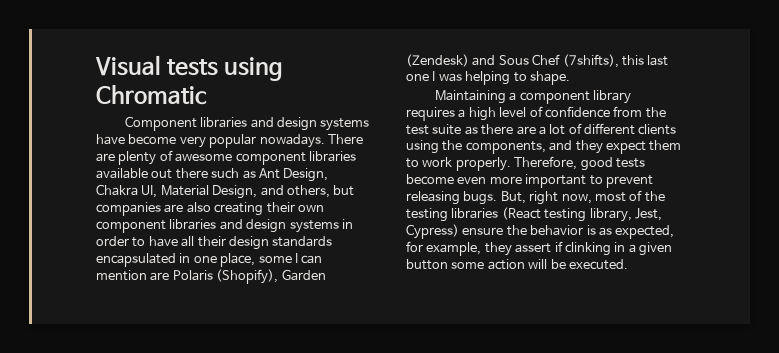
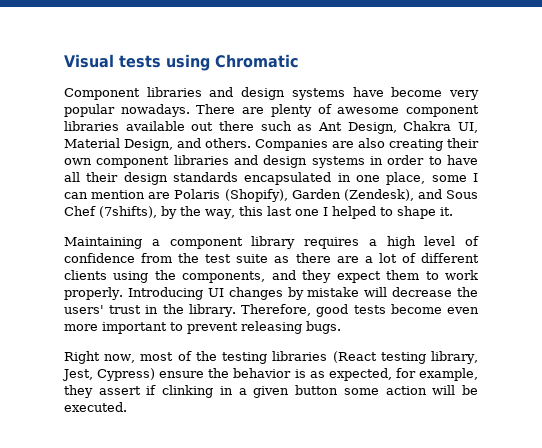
- There are plenty of awesome component libraries available out there such as Ant Design, Chakra UI, Material Design, and others, but companies are also creating their own component libraries and design systems in order to have all their design standards encapsulated in one place, some I can mention are Polaris (Shopify), Garden (Zendesk) and Sous Chef (7shifts), this last one I was helping to shape.
+ There are plenty of awesome component libraries available out there such as Ant Design, Chakra UI, Material Design, and others. Companies are also creating their own component libraries and design systems in order to have all their design standards encapsulated in one place, some I can mention are Polaris (Shopify), Garden (Zendesk), and Sous Chef (7shifts), by the way, this last one I helped to shape it.
+ Introducing UI changes by mistake will decrease the users' trust in the library.
- Therefore, good tests become even more important to prevent releasing bugs. But, right now, most of the testing libraries (React testing library, Jest, Cypress) ensure the behavior is as expected, for example, they assert if clinking in a given button some action will be executed.
+ Therefore, good tests become even more important to prevent releasing bugs.
+ Right now, most of the testing libraries (React testing library, Jest, Cypress) ensure the behavior is as expected, for example, they assert if clinking in a given button some action will be executed.

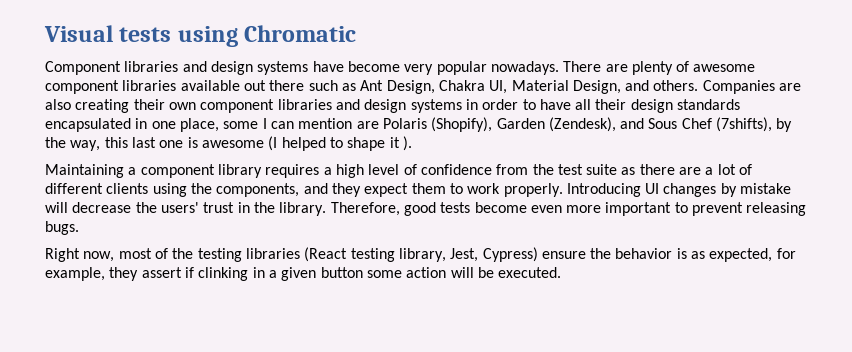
- Companies are also creating their own component libraries and design systems in order to have all their design standards encapsulated in one place, some I can mention are Polaris (Shopify), Garden (Zendesk), and Sous Chef (7shifts), by the way, this last one I helped to shape it.
+ Companies are also creating their own component libraries and design systems in order to have all their design standards encapsulated in one place, some I can mention are Polaris (Shopify), Garden (Zendesk), and Sous Chef (7shifts), by the way, this last one is awesome (I helped to shape it ).

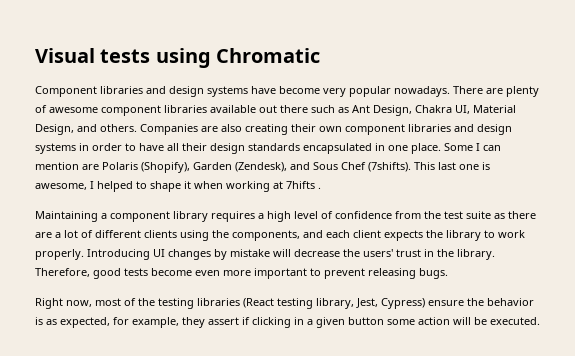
- Companies are also creating their own component libraries and design systems in order to have all their design standards encapsulated in one place, some I can mention are Polaris (Shopify), Garden (Zendesk), and Sous Chef (7shifts), by the way, this last one is awesome (I helped to shape it ).
+ Companies are also creating their own component libraries and design systems in order to have all their design standards encapsulated in one place. Some I can mention are Polaris (Shopify), Garden (Zendesk), and Sous Chef (7shifts). This last one is awesome, I helped to shape it when working at 7hifts .
- Maintaining a component library requires a high level of confidence from the test suite as there are a lot of different clients using the components, and they expect them to work properly.
+ Maintaining a component library requires a high level of confidence from the test suite as there are a lot of different clients using the components, and each client expects the library to work properly.
- Right now, most of the testing libraries (React testing library, Jest, Cypress) ensure the behavior is as expected, for example, they assert if clinking in a given button some action will be executed.
+ Right now, most of the testing libraries (React testing library, Jest, Cypress) ensure the behavior is as expected, for example, they assert if clicking in a given button some action will be executed.

